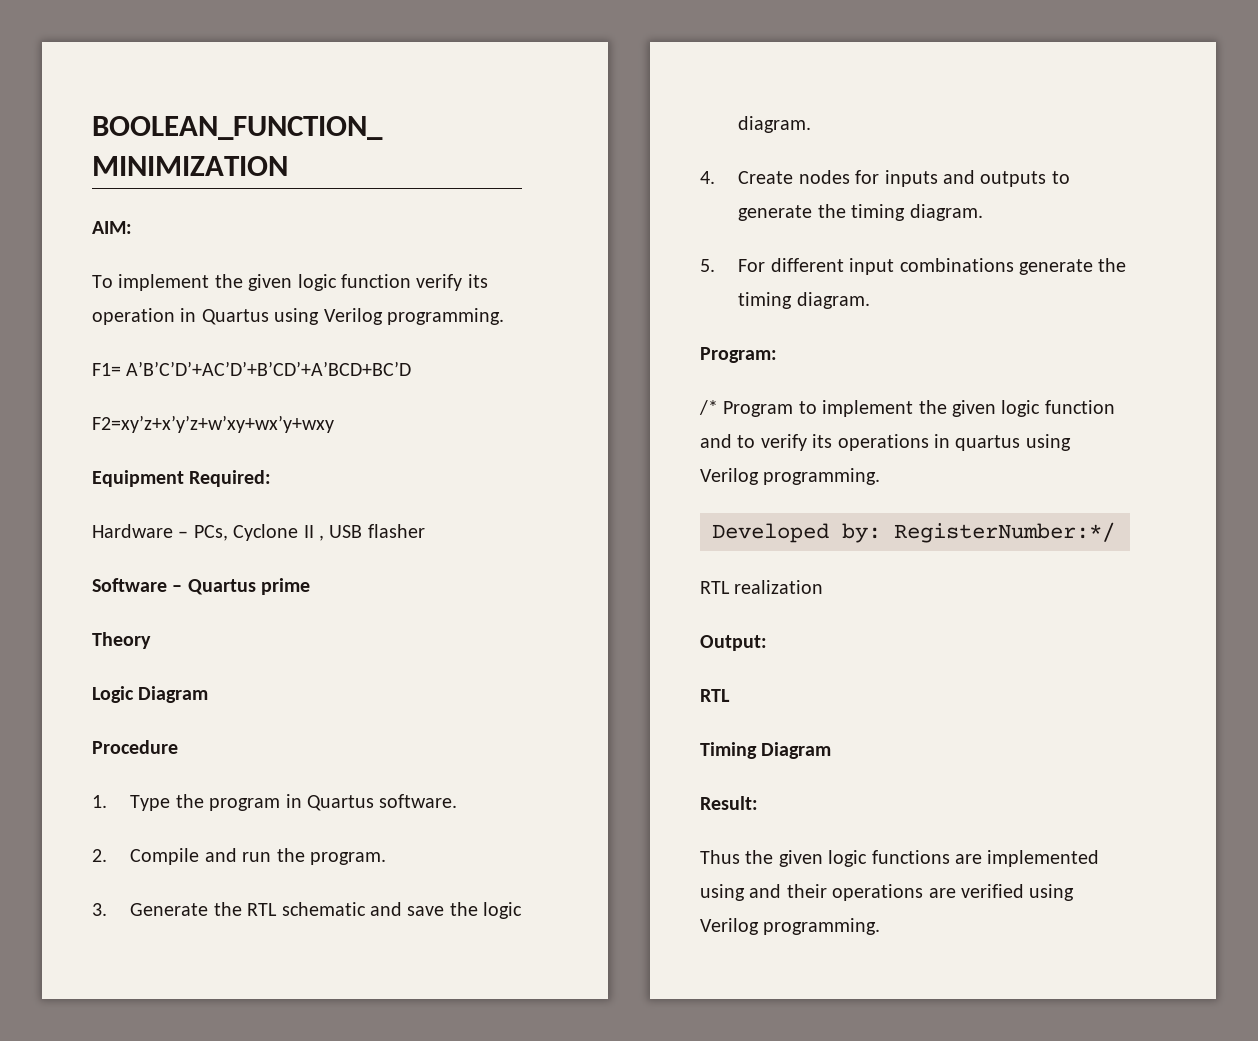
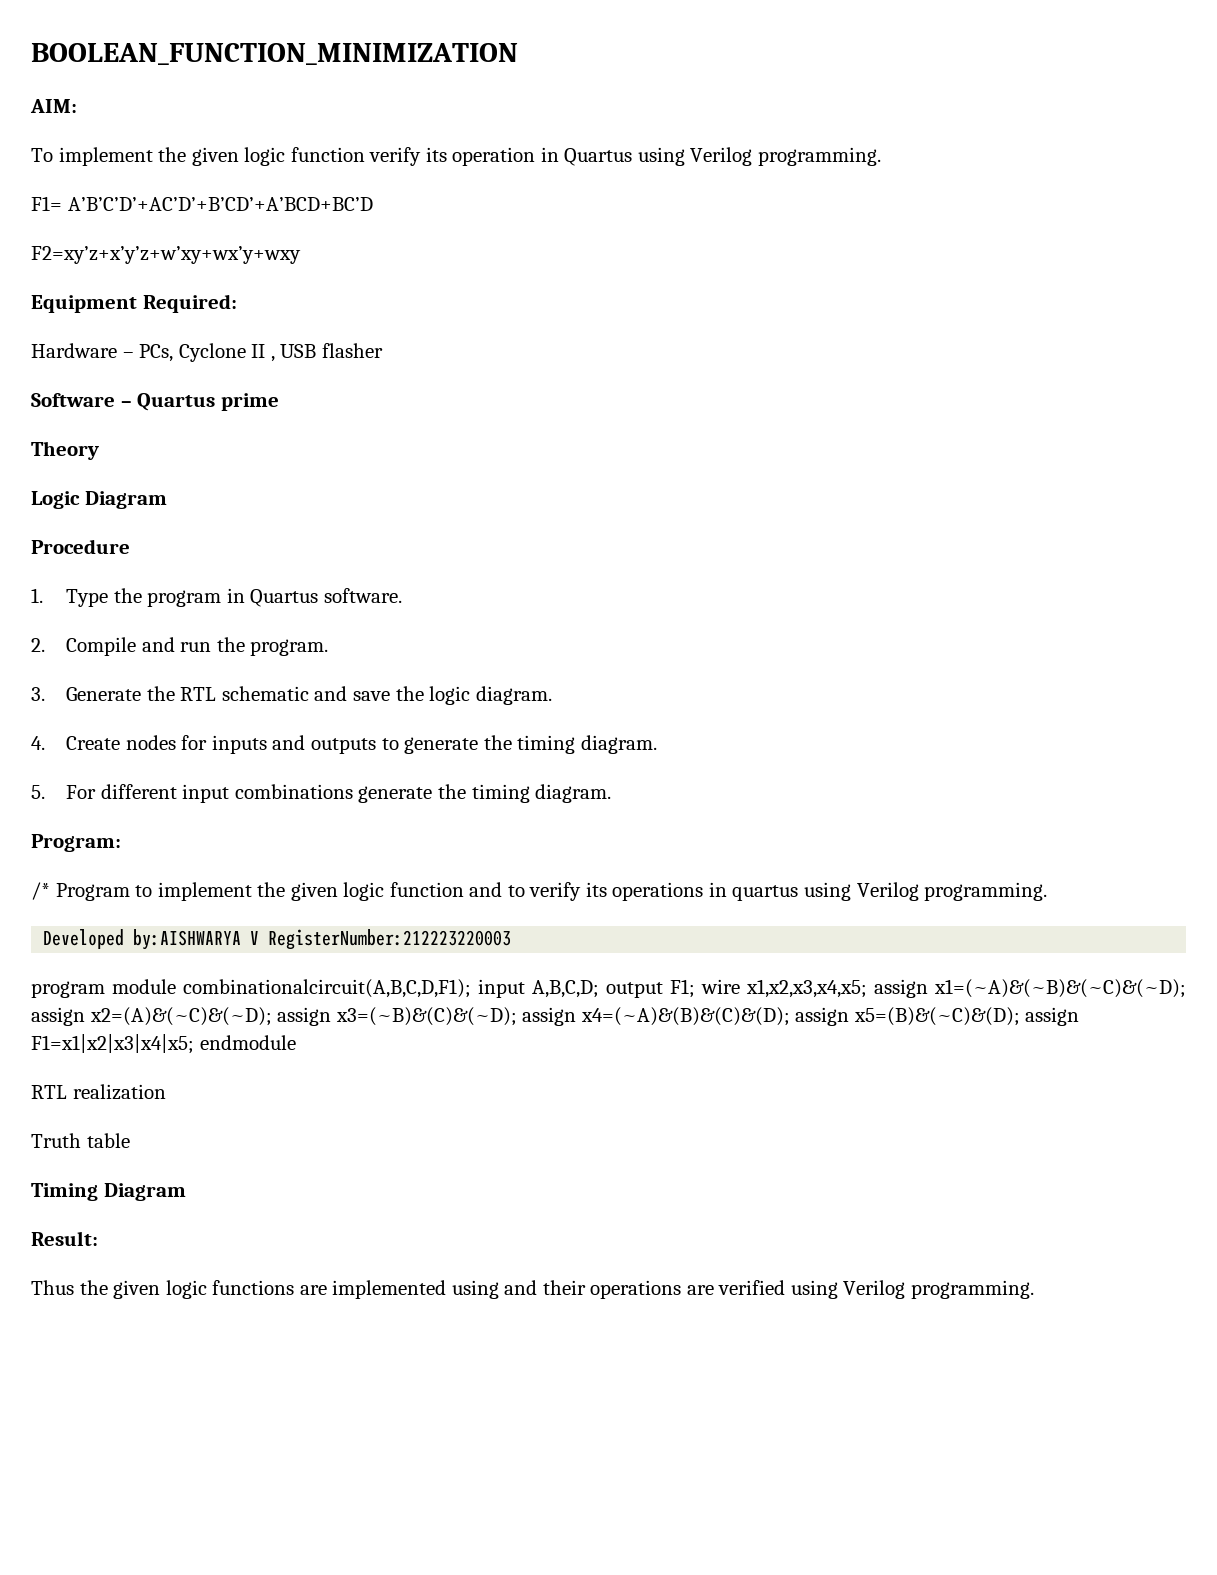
- Developed by: RegisterNumber:*/
+ Developed by:AISHWARYA V RegisterNumber:212223220003
+ program module combinationalcircuit(A,B,C,D,F1); input A,B,C,D; output F1; wire x1,x2,x3,x4,x5; assign x1=(~A)&(~B)&(~C)&(~D); assign x2=(A)&(~C)&(~D); assign x3=(~B)&(C)&(~D); assign x4=(~A)&(B)&(C)&(D); assign x5=(B)&(~C)&(D); assign F1=x1|x2|x3|x4|x5; endmodule
- Output:
- RTL
+ Truth table

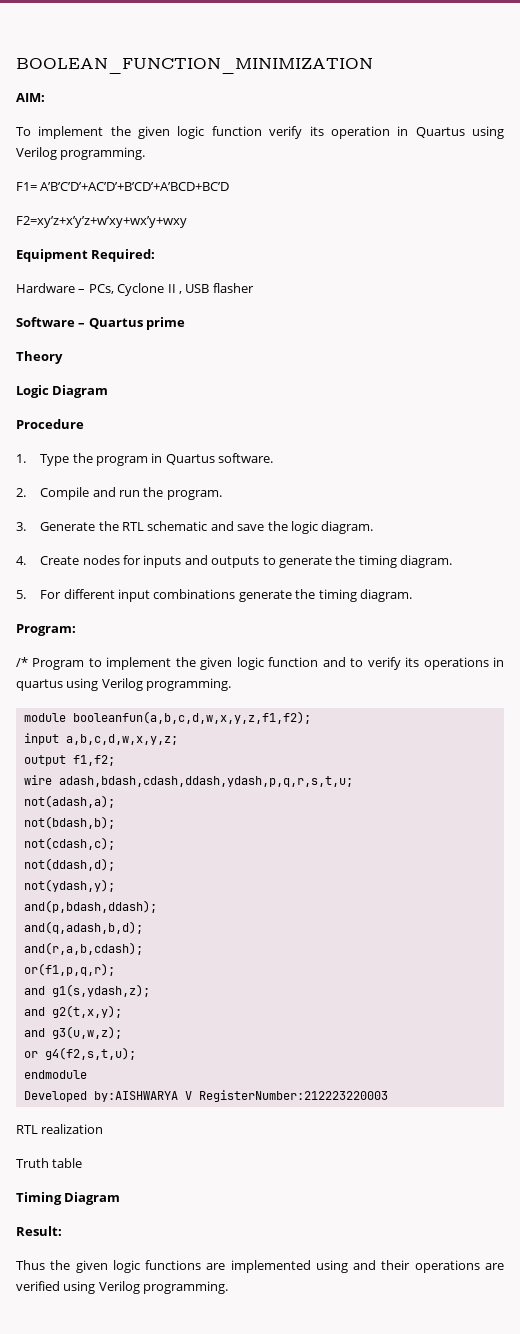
+ module booleanfun(a,b,c,d,w,x,y,z,f1,f2);
+ input a,b,c,d,w,x,y,z;
+ output f1,f2;
+ wire adash,bdash,cdash,ddash,ydash,p,q,r,s,t,u;
+ not(adash,a);
+ not(bdash,b);
+ not(cdash,c);
+ not(ddash,d);
+ not(ydash,y);
+ and(p,bdash,ddash);
+ and(q,adash,b,d);
+ and(r,a,b,cdash);
+ or(f1,p,q,r);
+ and g1(s,ydash,z);
+ and g2(t,x,y);
+ and g3(u,w,z);
+ or g4(f2,s,t,u);
+ endmodule
  Developed by:AISHWARYA V RegisterNumber:212223220003
- program module combinationalcircuit(A,B,C,D,F1); input A,B,C,D; output F1; wire x1,x2,x3,x4,x5; assign x1=(~A)&(~B)&(~C)&(~D); assign x2=(A)&(~C)&(~D); assign x3=(~B)&(C)&(~D); assign x4=(~A)&(B)&(C)&(D); assign x5=(B)&(~C)&(D); assign F1=x1|x2|x3|x4|x5; endmodule

